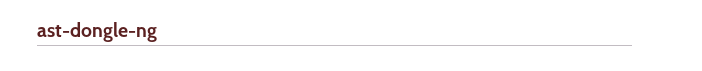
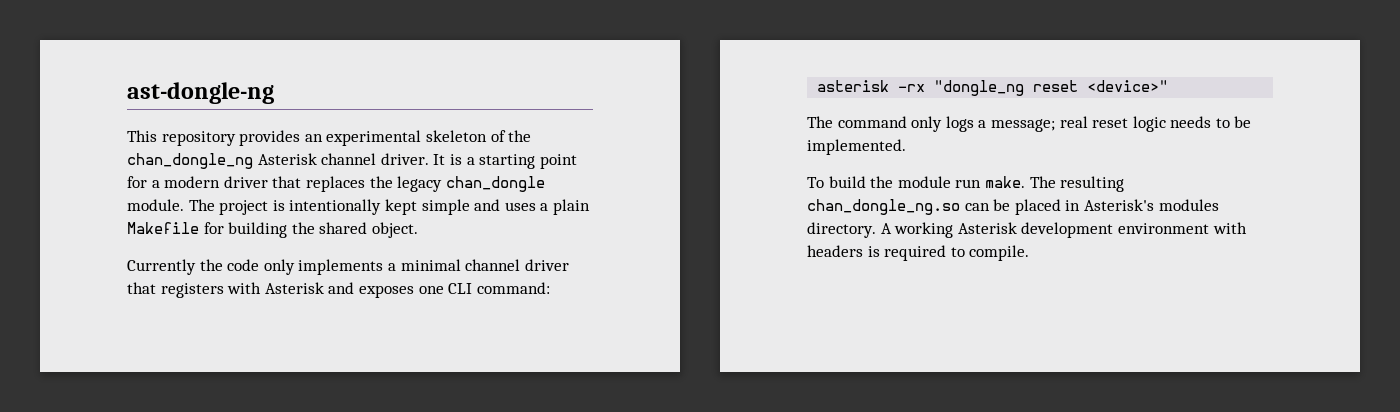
+ This repository provides an experimental skeleton of the chan_dongle_ng Asterisk channel driver. It is a starting point for a modern driver that replaces the legacy chan_dongle module. The project is intentionally kept simple and uses a plain Makefile for building the shared object.
+ Currently the code only implements a minimal channel driver that registers with Asterisk and exposes one CLI command:
+ asterisk -rx "dongle_ng reset <device>"
+ The command only logs a message; real reset logic needs to be implemented.
+ To build the module run make. The resulting chan_dongle_ng.so can be placed in Asterisk's modules directory. A working Asterisk development environment with headers is required to compile.

